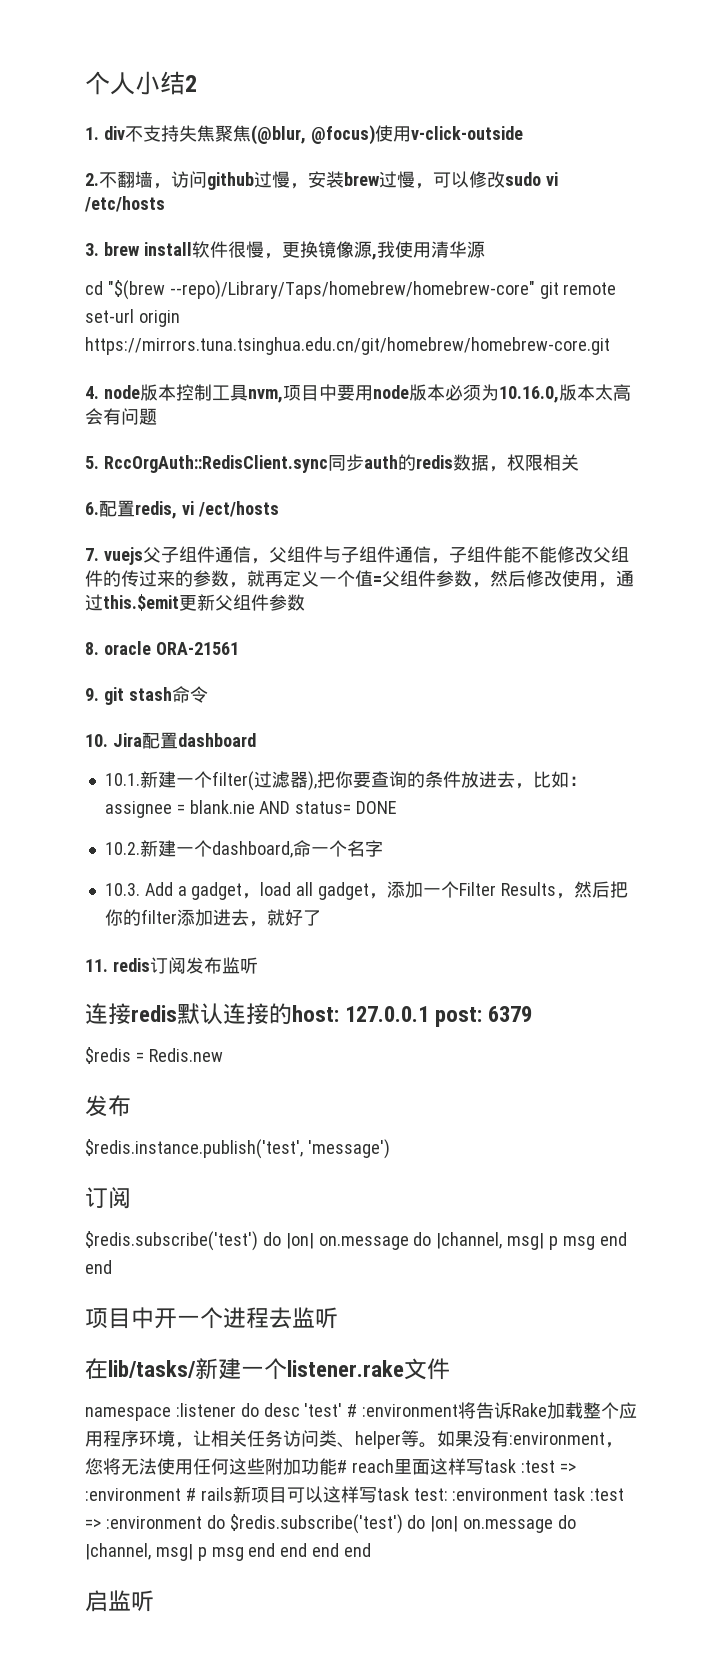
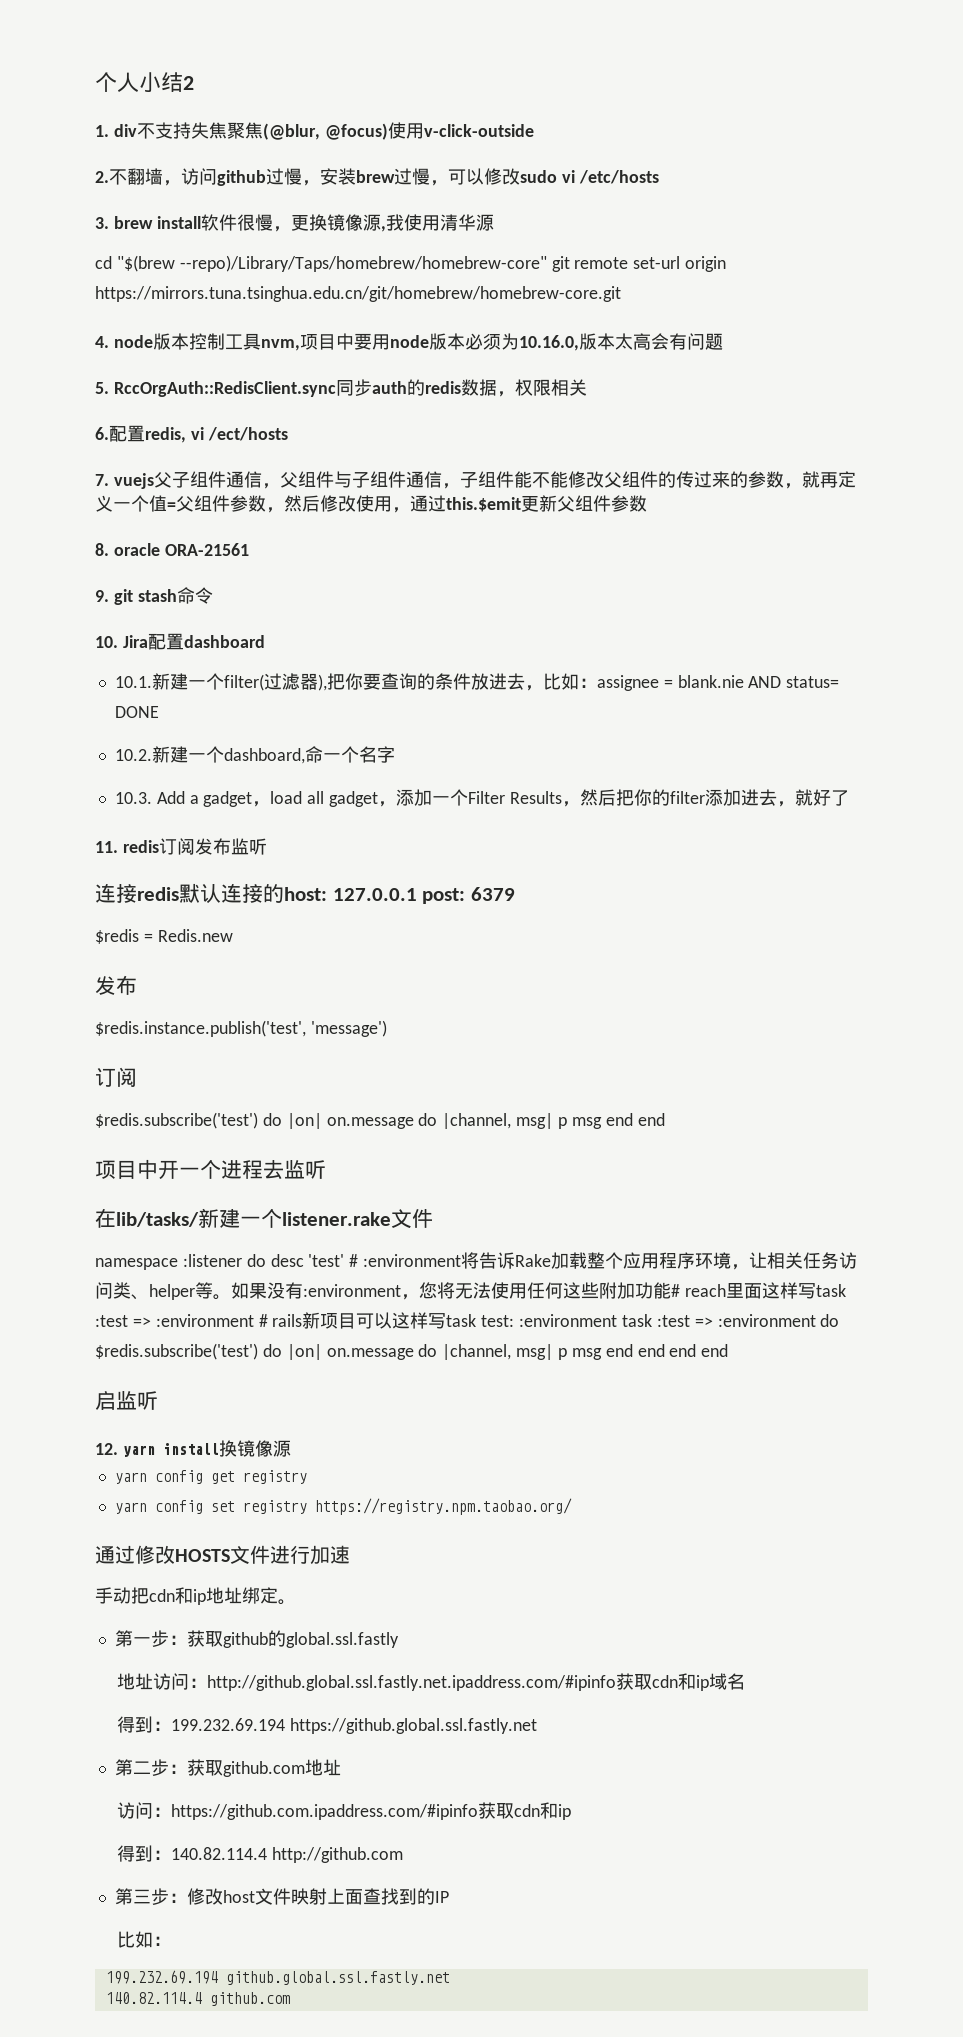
+ 12. yarn install换镜像源
+ yarn config get registry
+ yarn config set registry https://registry.npm.taobao.org/
+ 通过修改HOSTS文件进行加速
+ 手动把cdn和ip地址绑定。
+ 第一步：获取github的global.ssl.fastly
+ 地址访问：http://github.global.ssl.fastly.net.ipaddress.com/#ipinfo获取cdn和ip域名
+ 得到：199.232.69.194 https://github.global.ssl.fastly.net
+ 第二步：获取github.com地址
+ 访问：https://github.com.ipaddress.com/#ipinfo获取cdn和ip
+ 得到：140.82.114.4 http://github.com
+ 第三步：修改host文件映射上面查找到的IP
+ 比如：
+ 199.232.69.194 github.global.ssl.fastly.net
+ 140.82.114.4 github.com

